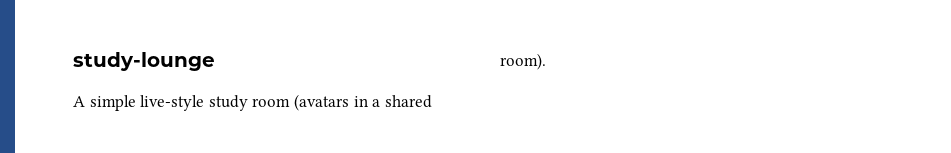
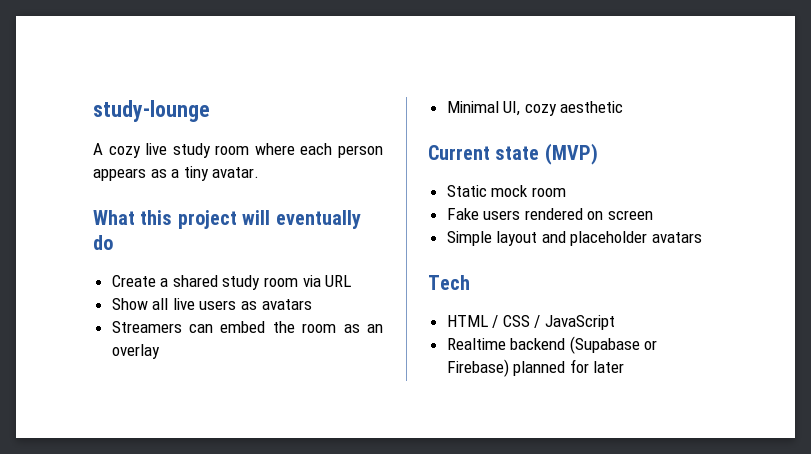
- A simple live-style study room (avatars in a shared room).
+ A cozy live study room where each person appears as a tiny avatar.
+ What this project will eventually do
+ Create a shared study room via URL
+ Show all live users as avatars
+ Streamers can embed the room as an overlay
+ Minimal UI, cozy aesthetic
+ Current state (MVP)
+ Static mock room
+ Fake users rendered on screen
+ Simple layout and placeholder avatars
+ Tech
+ HTML / CSS / JavaScript
+ Realtime backend (Supabase or Firebase) planned for later

